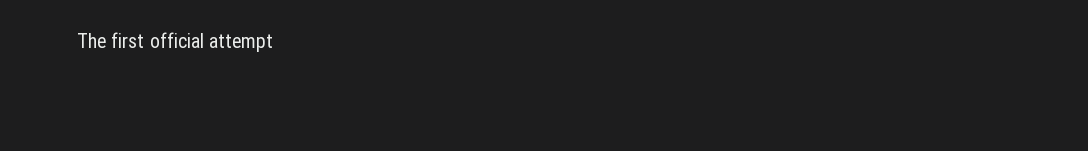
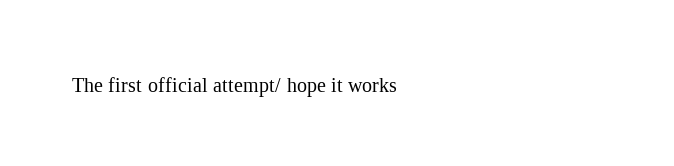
- The first official attempt
+ The first official attempt/ hope it works

